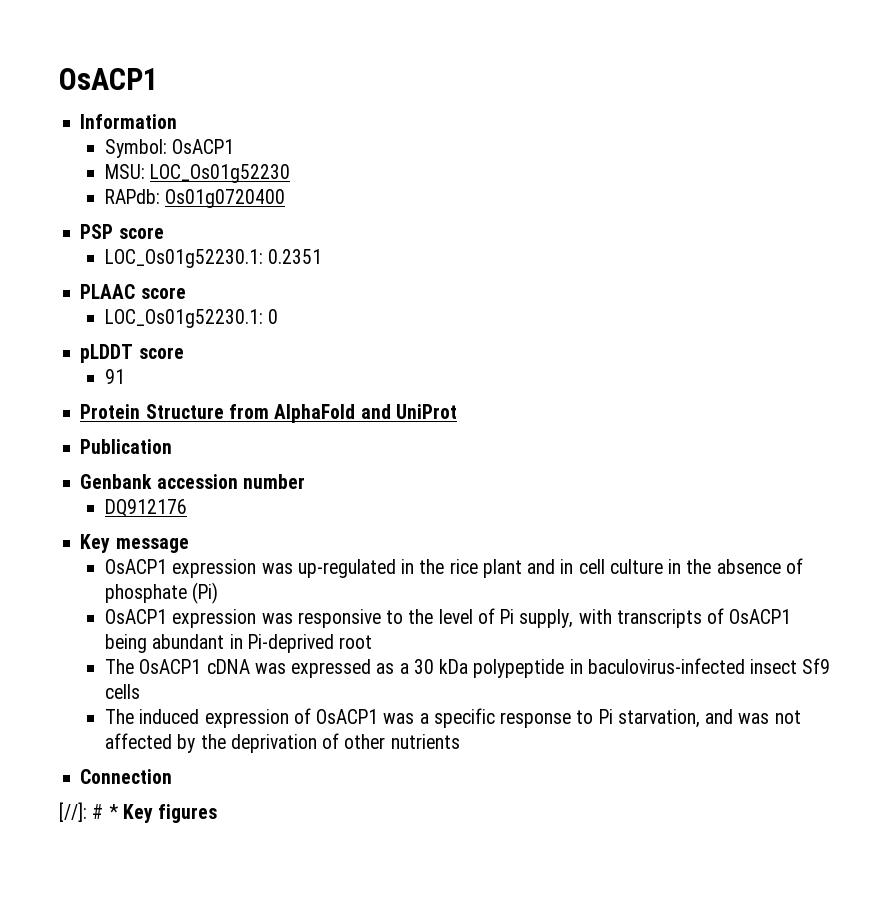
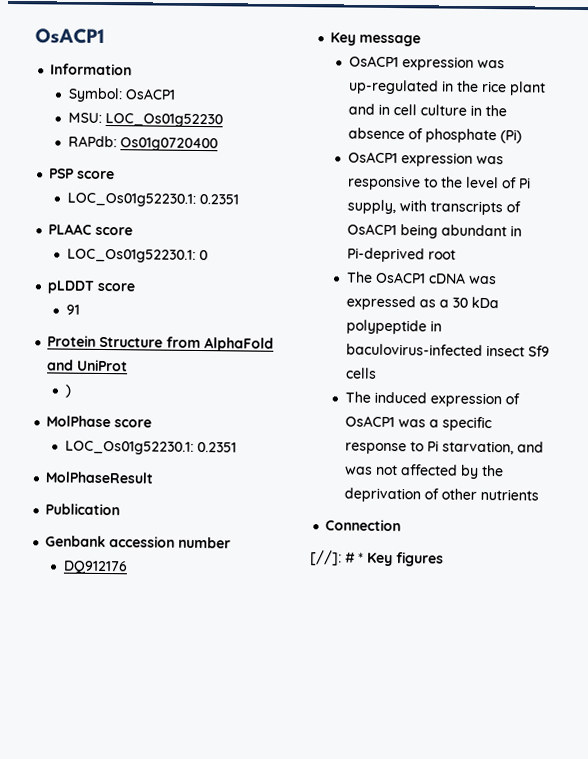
+ )
+ MolPhase score
+ LOC_Os01g52230.1: 0.2351
+ MolPhaseResult

